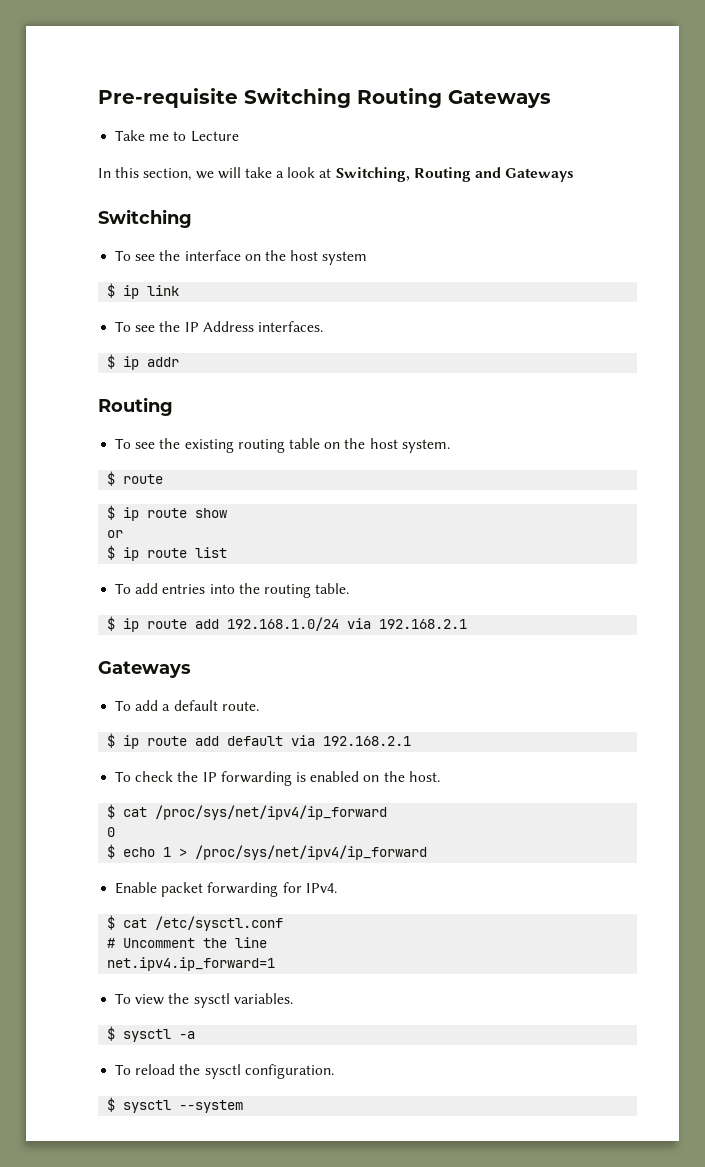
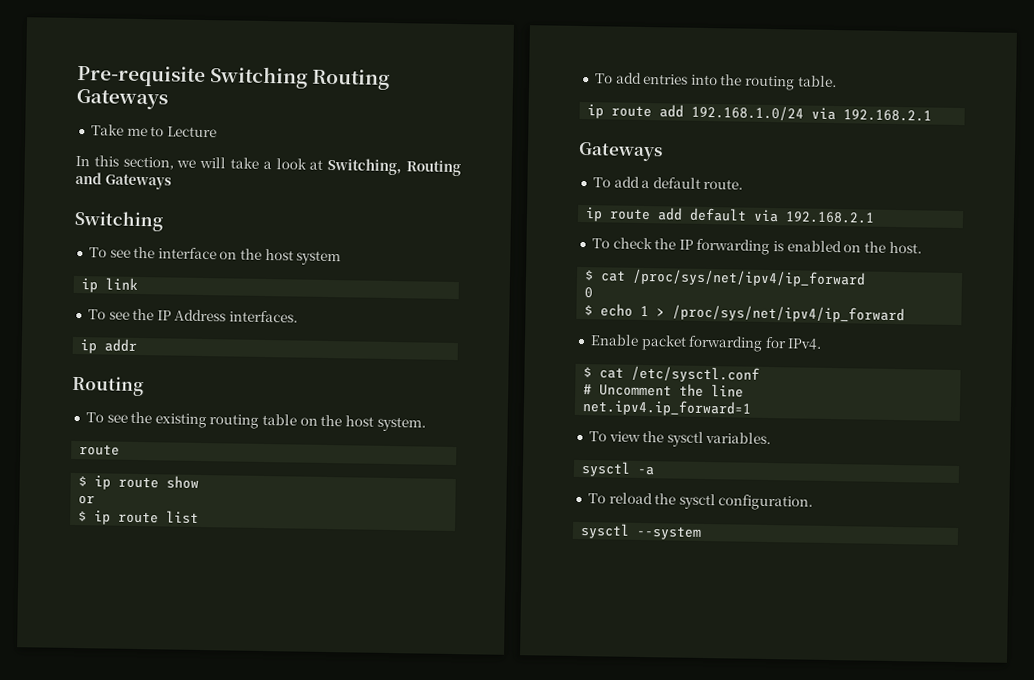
- $ ip link
+ ip link
- $ ip addr
+ ip addr
  To see the existing routing table on the host system.
- $ route
+ route
- $ ip route add 192.168.1.0/24 via 192.168.2.1
+ ip route add 192.168.1.0/24 via 192.168.2.1
- $ ip route add default via 192.168.2.1
+ ip route add default via 192.168.2.1
- $ sysctl -a
+ sysctl -a
- $ sysctl --system
+ sysctl --system

